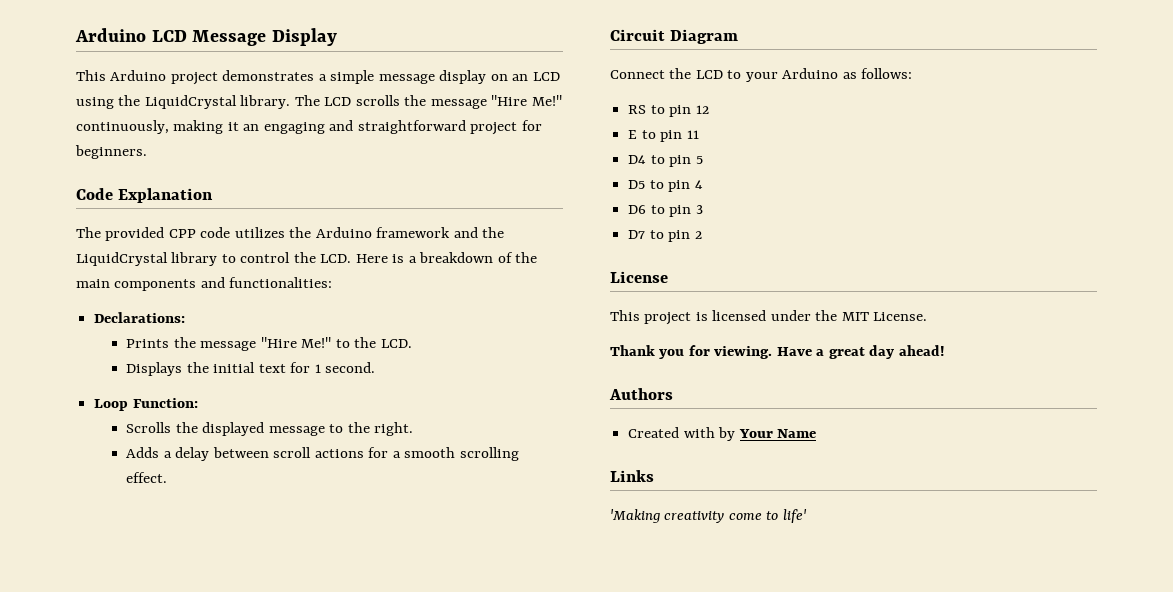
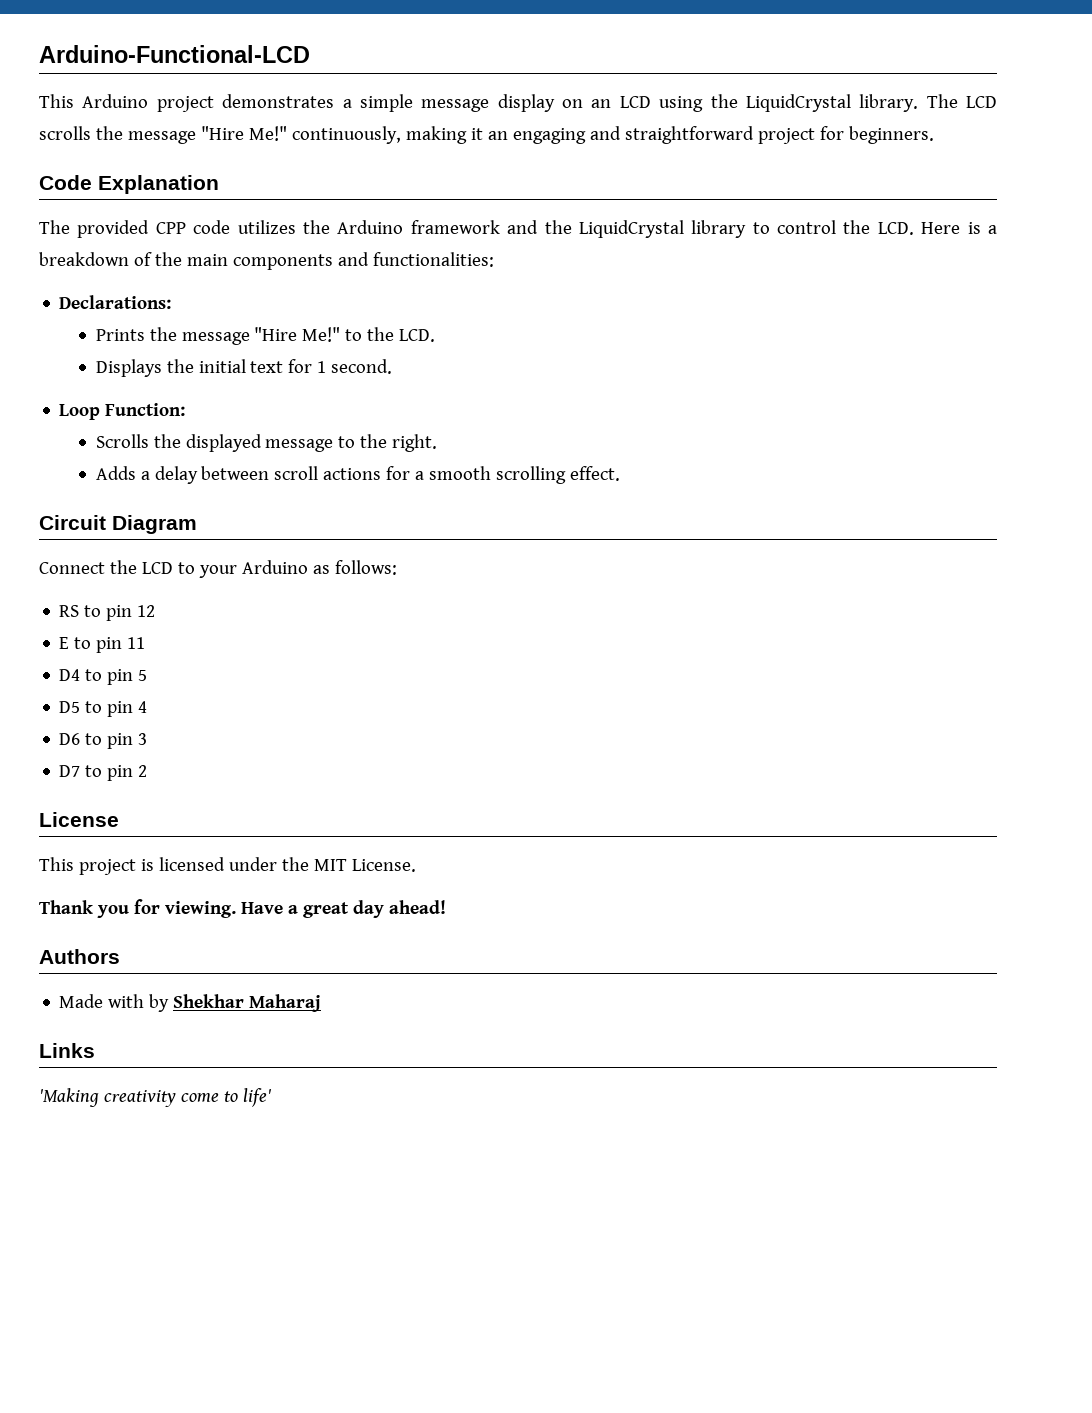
- Arduino LCD Message Display
+ Arduino-Functional-LCD
- Created with by Your Name
+ Made with by Shekhar Maharaj

